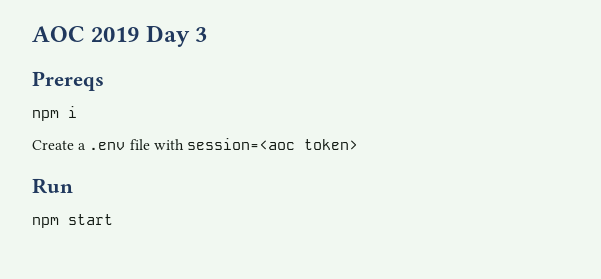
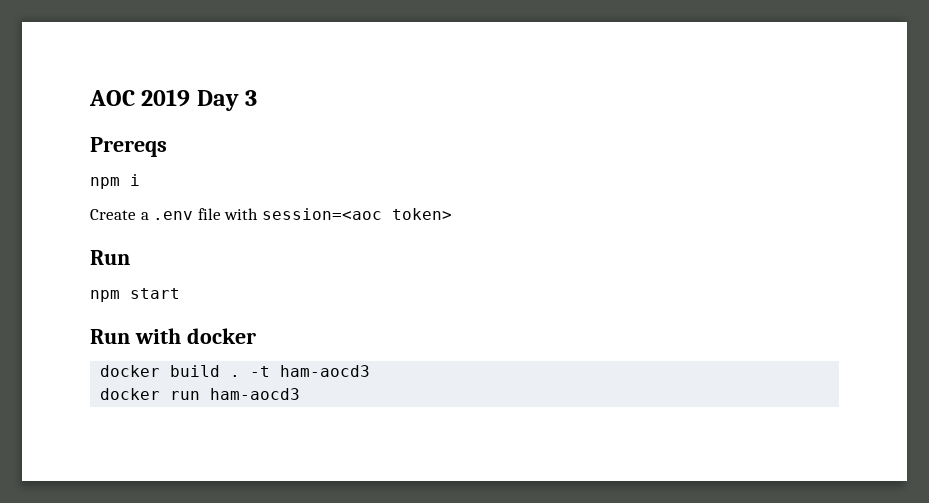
+ Run with docker
+ docker build . -t ham-aocd3
+ docker run ham-aocd3

